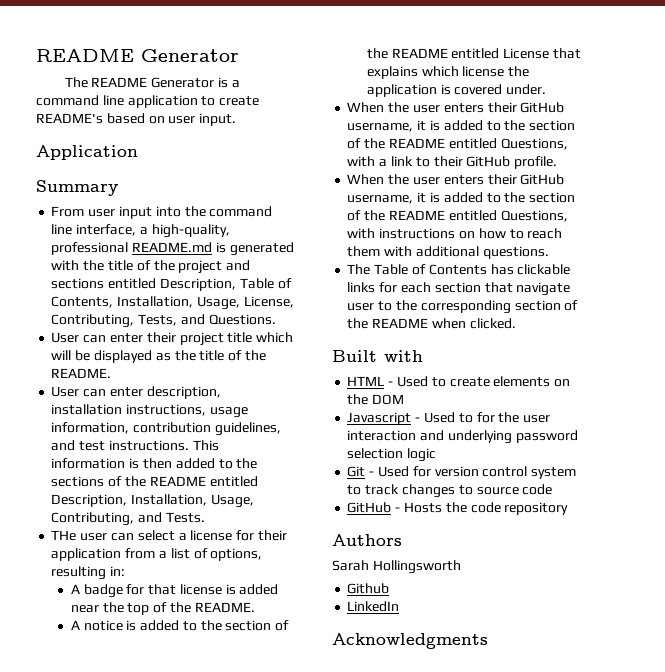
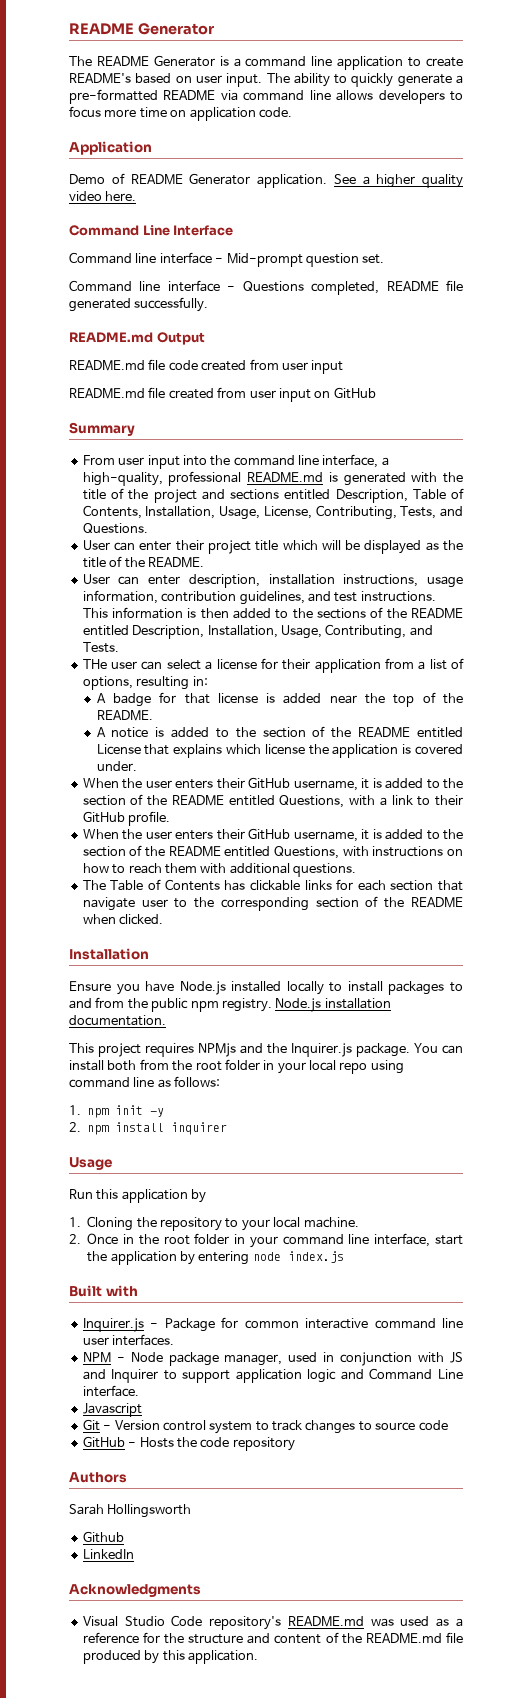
- The README Generator is a command line application to create README's based on user input.
+ The README Generator is a command line application to create README's based on user input. The ability to quickly generate a pre-formatted README via command line allows developers to focus more time on application code.
  Application
+ Demo of README Generator application. See a higher quality video here.
+ Command Line Interface
+ Command line interface - Mid-prompt question set.
+ Command line interface - Questions completed, README file generated successfully.
+ README.md Output
+ README.md file code created from user input
+ README.md file created from user input on GitHub
+ Installation
+ Ensure you have Node.js installed locally to install packages to and from the public npm registry. Node.js installation documentation.
+ This project requires NPMjs and the Inquirer.js package. You can install both from the root folder in your local repo using command line as follows:
+ 1. npm init -y
+ 2. npm install inquirer
+ Usage
+ Run this application by
+ 1. Cloning the repository to your local machine.
+ 2. Once in the root folder in your command line interface, start the application by entering node index.js
  Built with
- HTML - Used to create elements on the DOM
- Javascript - Used to for the user interaction and underlying password selection logic
+ Inquirer.js - Package for common interactive command line user interfaces.
+ NPM - Node package manager, used in conjunction with JS and Inquirer to support application logic and Command Line interface.
+ Javascript
- Git - Used for version control system to track changes to source code
+ Git - Version control system to track changes to source code
+ Visual Studio Code repository's README.md was used as a reference for the structure and content of the README.md file produced by this application.

